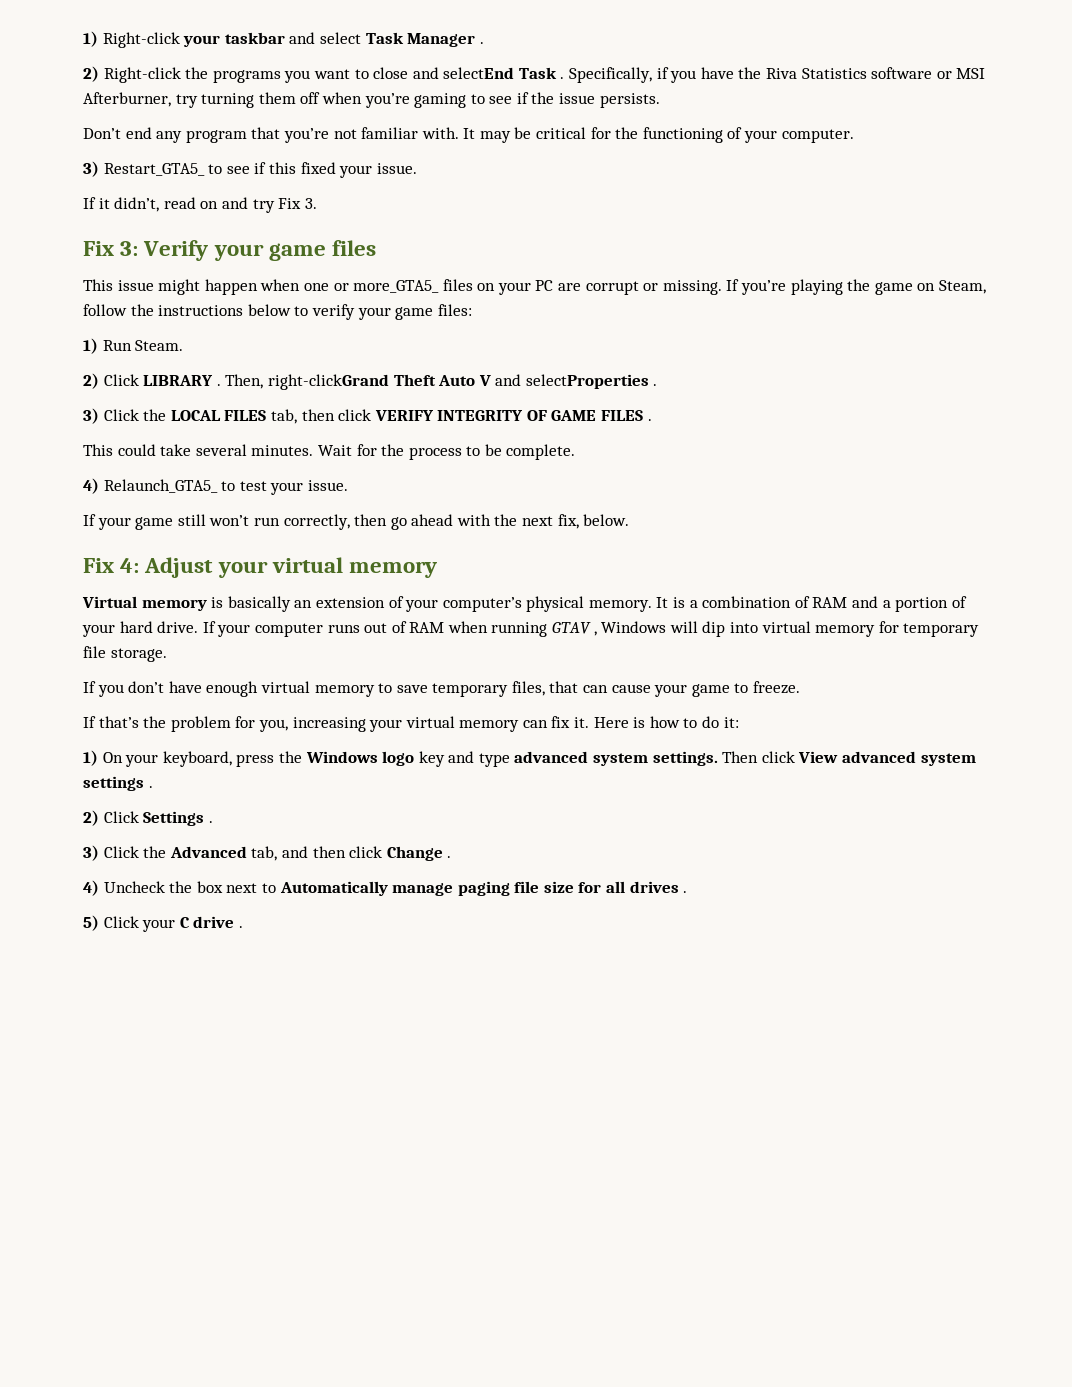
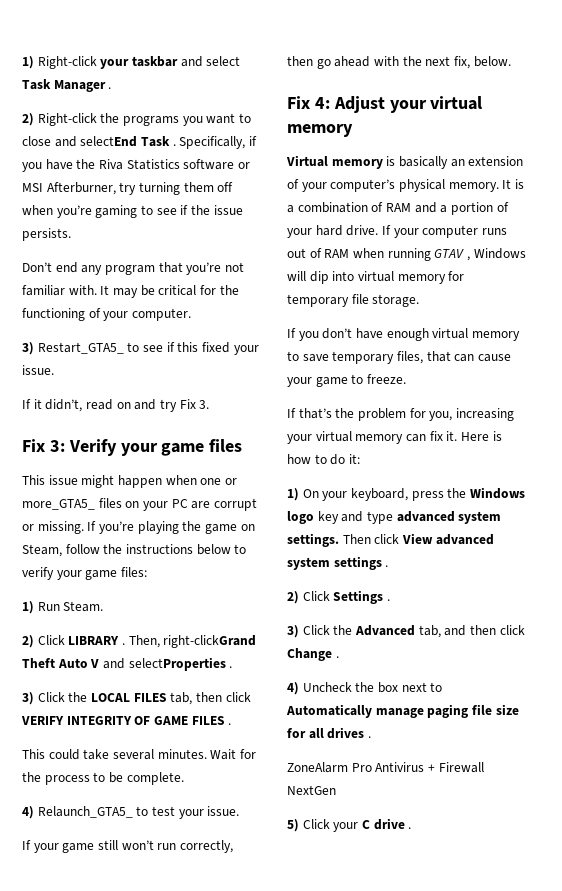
+ ZoneAlarm Pro Antivirus + Firewall NextGen

